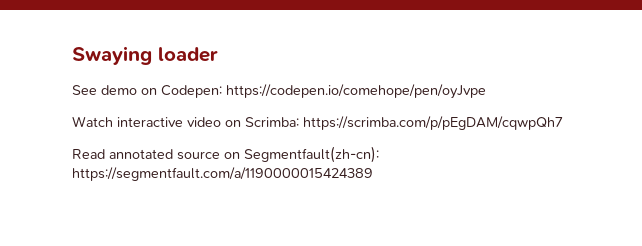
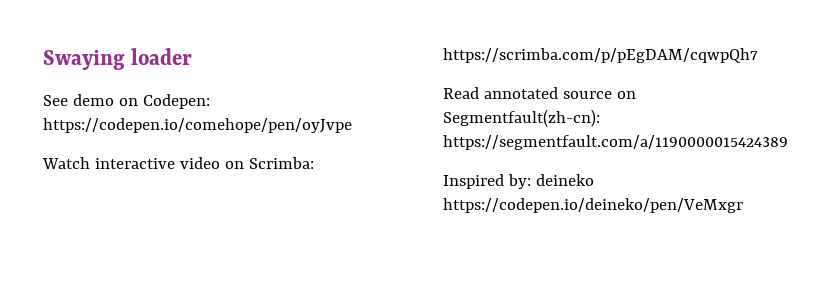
+ Inspired by: deineko https://codepen.io/deineko/pen/VeMxgr

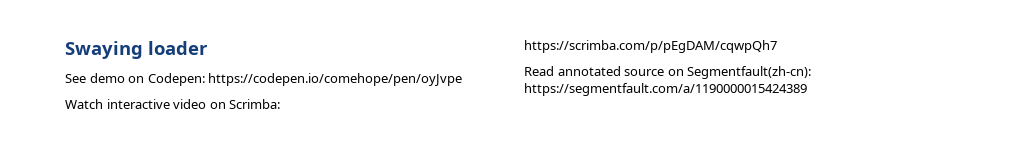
- Inspired by: deineko https://codepen.io/deineko/pen/VeMxgr

